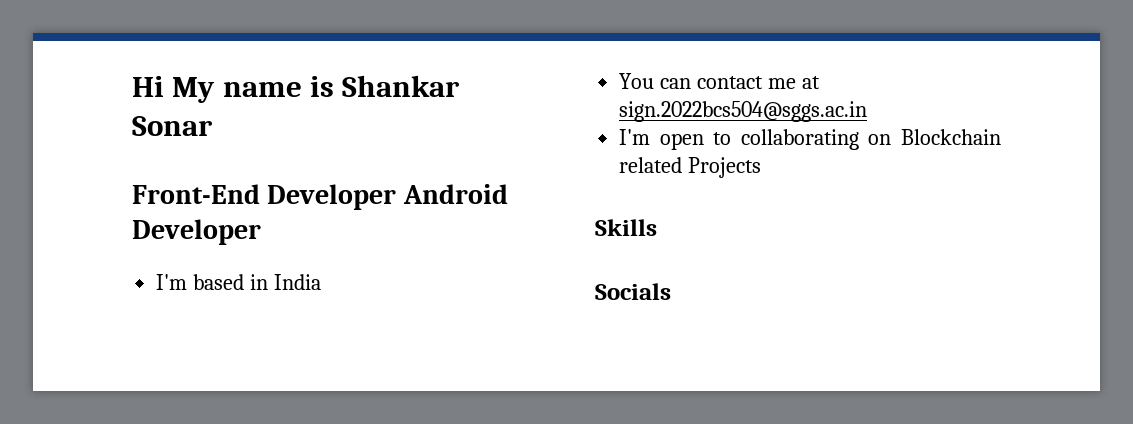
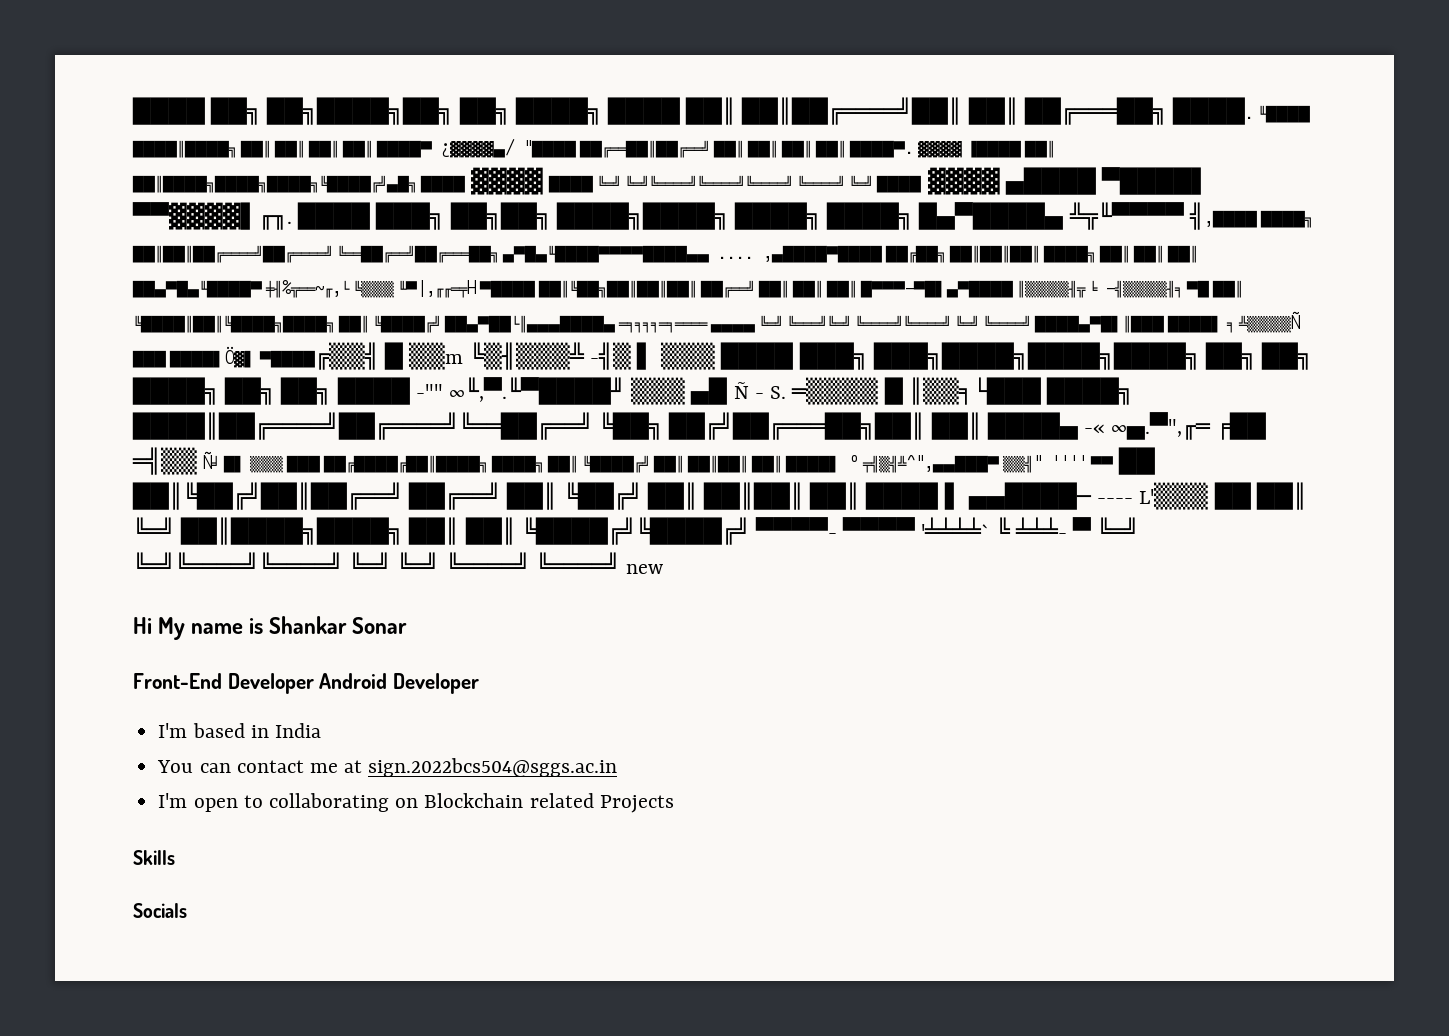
+ ████ ██╗ ██╗████╗██╗ ██╗ ████╗ ████ ██║ ██║██╔════╝██║ ██║ ██╔═══██╗ ████. ╙████ ████║████╗ ██║ ██║ ██║ ██║ ████▀ ¿▓▓▓▓▄/ "████ ██╔══██║██╔══╝ ██║ ██║ ██║ ██║ ████▀. ▓▓▓▓ ▐████ ██║ ██║████╗████╗████╗╚████╔╝▄█╗ ████ ▓▓▓▓ ████ ╚═╝ ╚═╝╚════╝╚════╝╚════╝ ╚════╝ ╚═╝ ████ ▓▓▓▓ ▄████ ▀████▌ ▀▀▓▓▓▓▌╓╖. ████ ███╗ ██╗██╗ ████╗████╗ ████╗ ████╗ █▄▀████▄ ╩╦╙▀▀▀▀ ╣,████ ████╗ ██║██║██╔════╝██╔════╝ ╚══██╔══╝██╔═══██╗ ▄▀█▄╙████▀▀▀▀████▄▄ .... ,▄████▀████ ██╔██╗ ██║██║██║ ████╗ ██║ ██║ ██║ ██▄▀█▄╙████▀ ╪╢%╦══~╓,└ ╚▒▒▒ ╙▀|,╓╓═╤H ▀████ ██║╚██╗██║██║██║ ██╔══╝ ██║ ██║ ██║ █▀▀▀-▀█▌▄▀████ ║▒▒▒▒╢╦ ╘ -╣▒▒▒▒╢╕ ▀█ ██║ ╚████║██║╚████╗████╗ ██║ ╚████╔╝ ██▄▀██└║▄▄▄████▄ ═╕╕╕╕═╕════ ▄▄▄▄ ╚═╝ ╚═══╝╚═╝ ╚════╝╚════╝ ╚═╝ ╚════╝ ████▄▀█▌║███ ████▌ ╕ ╩▒▒▒▒Ñ ███ ████▌Ö▓▌ ▀████╔▒▒╣ █ ▒▒m ╚▒╢▒▒▒╩ -╣▒ ▌ ▒▒▒ ████ ███╗ ███╗████╗████╗████╗ ██╗ ██╗ ████╗ ██╗ ██╗ ████ -"" ∞╙,▀.╙▀████╜ ▒▒▒ ▄█ Ñ - S. ═▒▒▒▒ █ ║▒▒╕└███ ████╗ ████║██╔════╝██╔════╝╚══██╔══╝ ╚██╗ ██╔╝██╔═══██╗██║ ██║ ████▄ -« ∞▄.▀",╓═ ╒██ ═╣▒▒ Ñ╛ █▌ ▒▒▒ ███ ██╔████╔██║████╗ ████╗ ██║ ╚████╔╝ ██║ ██║██║ ██║ ████▌ º ╤╣▒╣╩^",▄▄███▀ ▒▒╣" '''' ▀▀ ██ ██║╚██╔╝██║██╔══╝ ██╔══╝ ██║ ╚██╔╝ ██║ ██║██║ ██║ ████ ▌ ▄▄████─ ---- L'▒▒▒ ██ ██║ ╚═╝ ██║████╗████╗ ██║ ██║ ╚████╔╝╚████╔╝ ▀▀▀▀- ▀▀▀▀ '╧╧╧╧` ╚ ╧╧╧- ▀ ╚═╝ ╚═╝╚════╝╚════╝ ╚═╝ ╚═╝ ╚════╝ ╚════╝ new

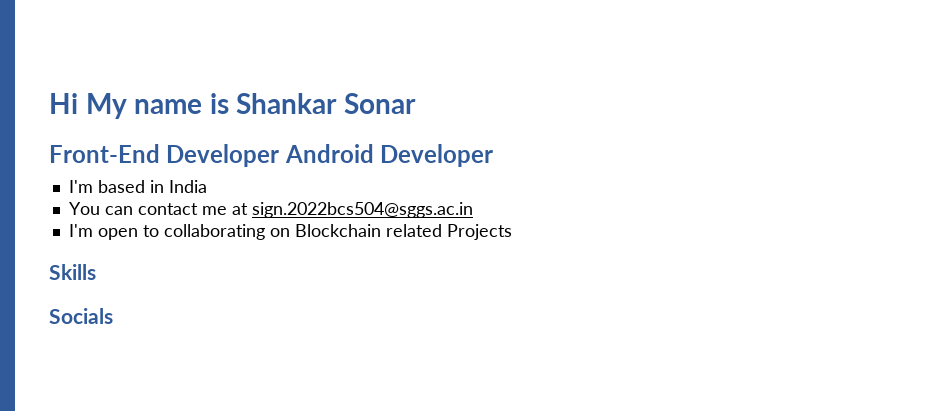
- ████ ██╗ ██╗████╗██╗ ██╗ ████╗ ████ ██║ ██║██╔════╝██║ ██║ ██╔═══██╗ ████. ╙████ ████║████╗ ██║ ██║ ██║ ██║ ████▀ ¿▓▓▓▓▄/ "████ ██╔══██║██╔══╝ ██║ ██║ ██║ ██║ ████▀. ▓▓▓▓ ▐████ ██║ ██║████╗████╗████╗╚████╔╝▄█╗ ████ ▓▓▓▓ ████ ╚═╝ ╚═╝╚════╝╚════╝╚════╝ ╚════╝ ╚═╝ ████ ▓▓▓▓ ▄████ ▀████▌ ▀▀▓▓▓▓▌╓╖. ████ ███╗ ██╗██╗ ████╗████╗ ████╗ ████╗ █▄▀████▄ ╩╦╙▀▀▀▀ ╣,████ ████╗ ██║██║██╔════╝██╔════╝ ╚══██╔══╝██╔═══██╗ ▄▀█▄╙████▀▀▀▀████▄▄ .... ,▄████▀████ ██╔██╗ ██║██║██║ ████╗ ██║ ██║ ██║ ██▄▀█▄╙████▀ ╪╢%╦══~╓,└ ╚▒▒▒ ╙▀|,╓╓═╤H ▀████ ██║╚██╗██║██║██║ ██╔══╝ ██║ ██║ ██║ █▀▀▀-▀█▌▄▀████ ║▒▒▒▒╢╦ ╘ -╣▒▒▒▒╢╕ ▀█ ██║ ╚████║██║╚████╗████╗ ██║ ╚████╔╝ ██▄▀██└║▄▄▄████▄ ═╕╕╕╕═╕════ ▄▄▄▄ ╚═╝ ╚═══╝╚═╝ ╚════╝╚════╝ ╚═╝ ╚════╝ ████▄▀█▌║███ ████▌ ╕ ╩▒▒▒▒Ñ ███ ████▌Ö▓▌ ▀████╔▒▒╣ █ ▒▒m ╚▒╢▒▒▒╩ -╣▒ ▌ ▒▒▒ ████ ███╗ ███╗████╗████╗████╗ ██╗ ██╗ ████╗ ██╗ ██╗ ████ -"" ∞╙,▀.╙▀████╜ ▒▒▒ ▄█ Ñ - S. ═▒▒▒▒ █ ║▒▒╕└███ ████╗ ████║██╔════╝██╔════╝╚══██╔══╝ ╚██╗ ██╔╝██╔═══██╗██║ ██║ ████▄ -« ∞▄.▀",╓═ ╒██ ═╣▒▒ Ñ╛ █▌ ▒▒▒ ███ ██╔████╔██║████╗ ████╗ ██║ ╚████╔╝ ██║ ██║██║ ██║ ████▌ º ╤╣▒╣╩^",▄▄███▀ ▒▒╣" '''' ▀▀ ██ ██║╚██╔╝██║██╔══╝ ██╔══╝ ██║ ╚██╔╝ ██║ ██║██║ ██║ ████ ▌ ▄▄████─ ---- L'▒▒▒ ██ ██║ ╚═╝ ██║████╗████╗ ██║ ██║ ╚████╔╝╚████╔╝ ▀▀▀▀- ▀▀▀▀ '╧╧╧╧` ╚ ╧╧╧- ▀ ╚═╝ ╚═╝╚════╝╚════╝ ╚═╝ ╚═╝ ╚════╝ ╚════╝ new

